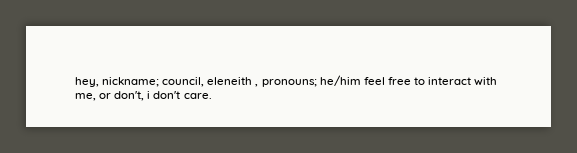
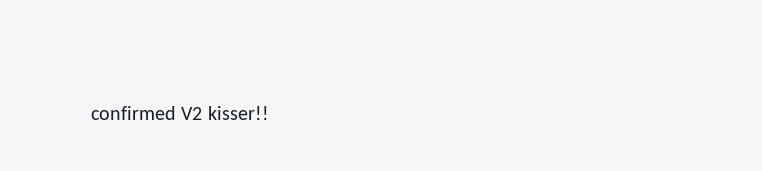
- hey, nickname; council, eleneith , pronouns; he/him feel free to interact with me, or don't, i don't care.
+ confirmed V2 kisser!!

